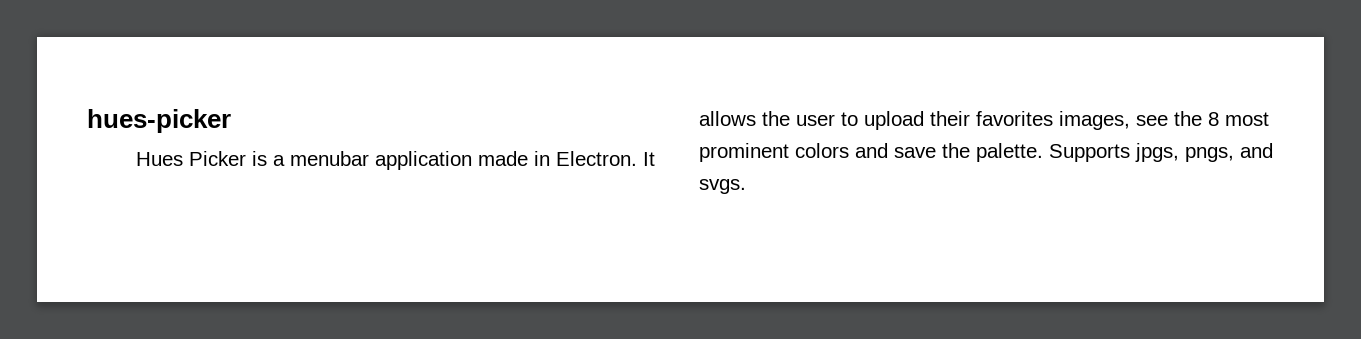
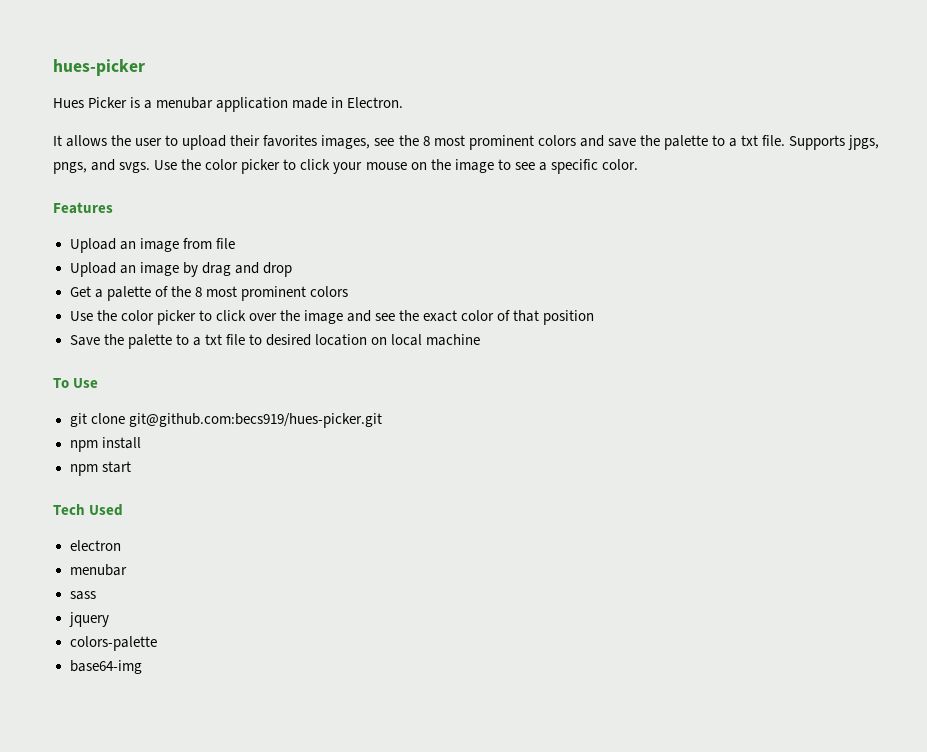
- Hues Picker is a menubar application made in Electron. It allows the user to upload their favorites images, see the 8 most prominent colors and save the palette.
+ Hues Picker is a menubar application made in Electron.
+ It allows the user to upload their favorites images, see the 8 most prominent colors and save the palette to a txt file.
+ Use the color picker to click your mouse on the image to see a specific color.
+ Features
+ Upload an image from file
+ Upload an image by drag and drop
+ Get a palette of the 8 most prominent colors
+ Use the color picker to click over the image and see the exact color of that position
+ Save the palette to a txt file to desired location on local machine
+ To Use
+ git clone git@github.com:becs919/hues-picker.git
+ npm install
+ npm start
+ Tech Used
+ electron
+ menubar
+ sass
+ jquery
+ colors-palette
+ base64-img

